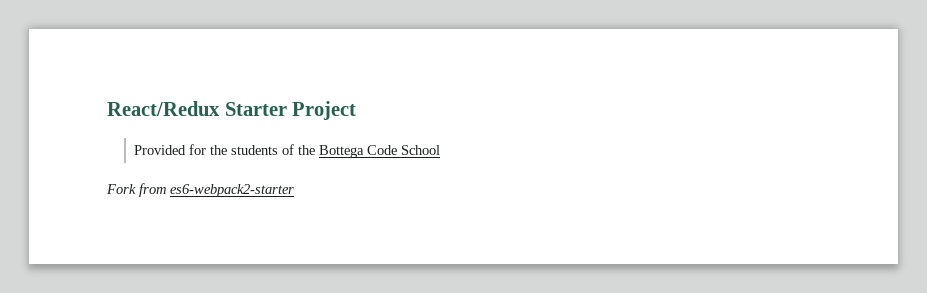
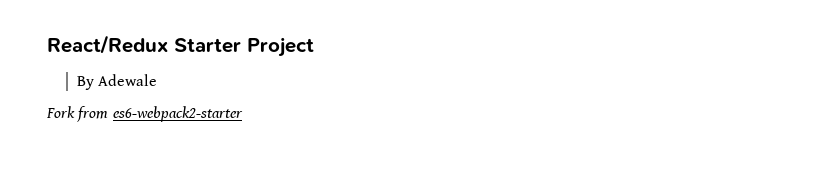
- Provided for the students of the Bottega Code School
+ By Adewale

